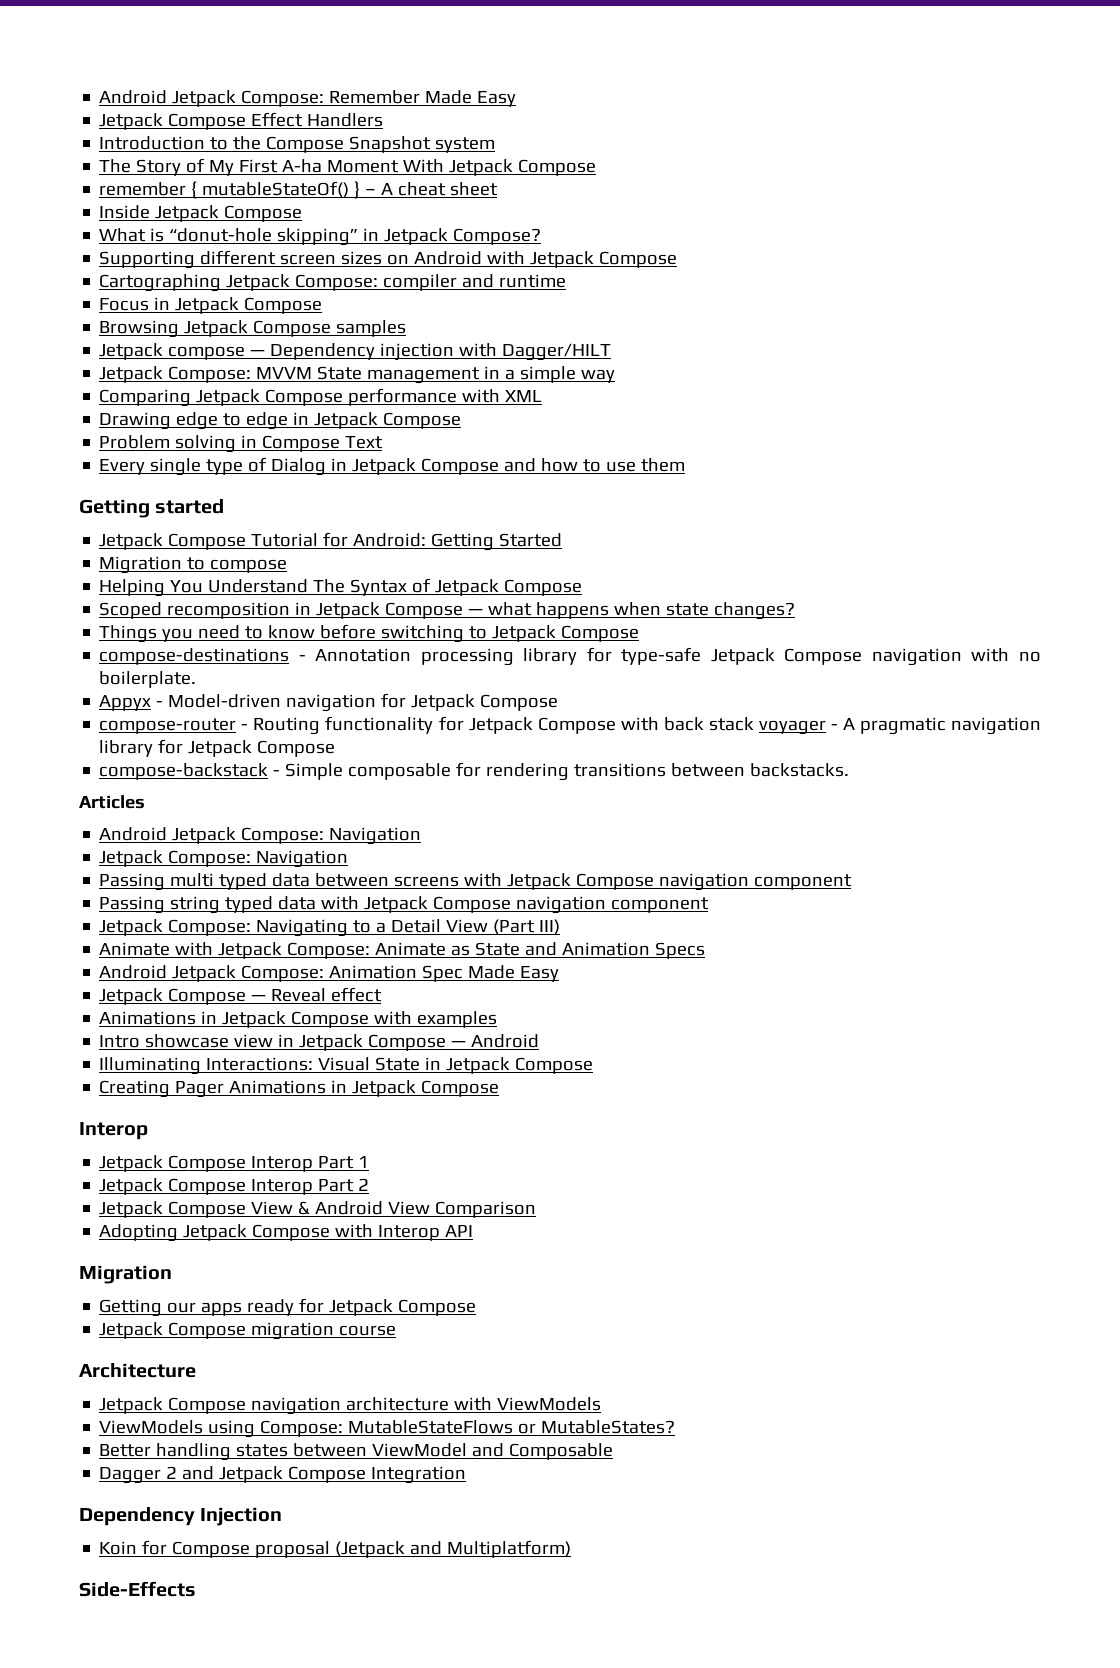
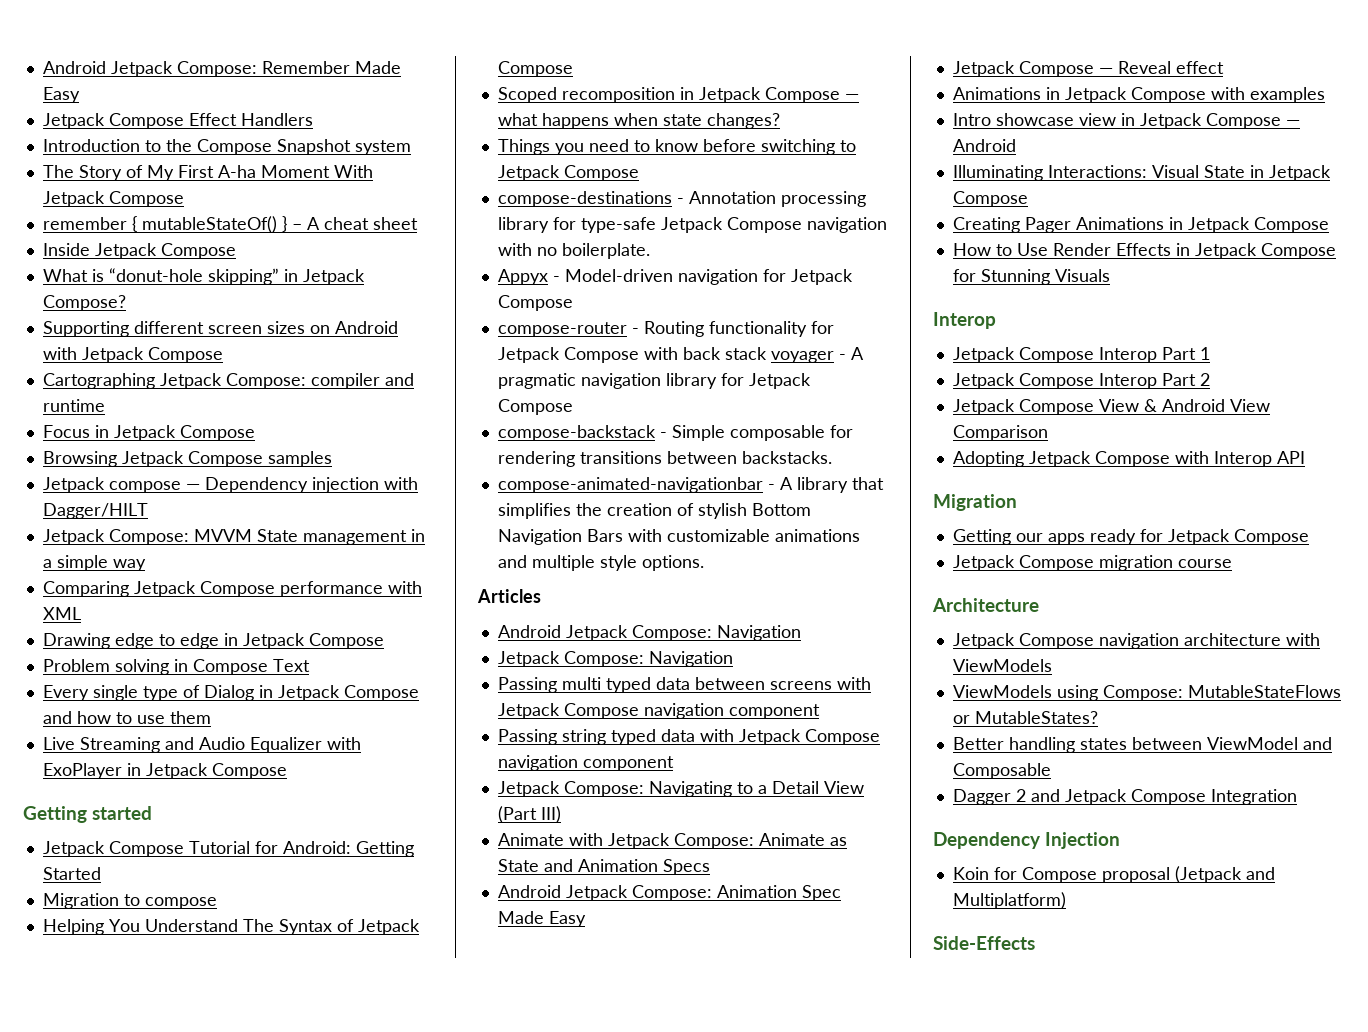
+ Live Streaming and Audio Equalizer with ExoPlayer in Jetpack Compose
+ compose-animated-navigationbar - A library that simplifies the creation of stylish Bottom Navigation Bars with customizable animations and multiple style options.
+ How to Use Render Effects in Jetpack Compose for Stunning Visuals

